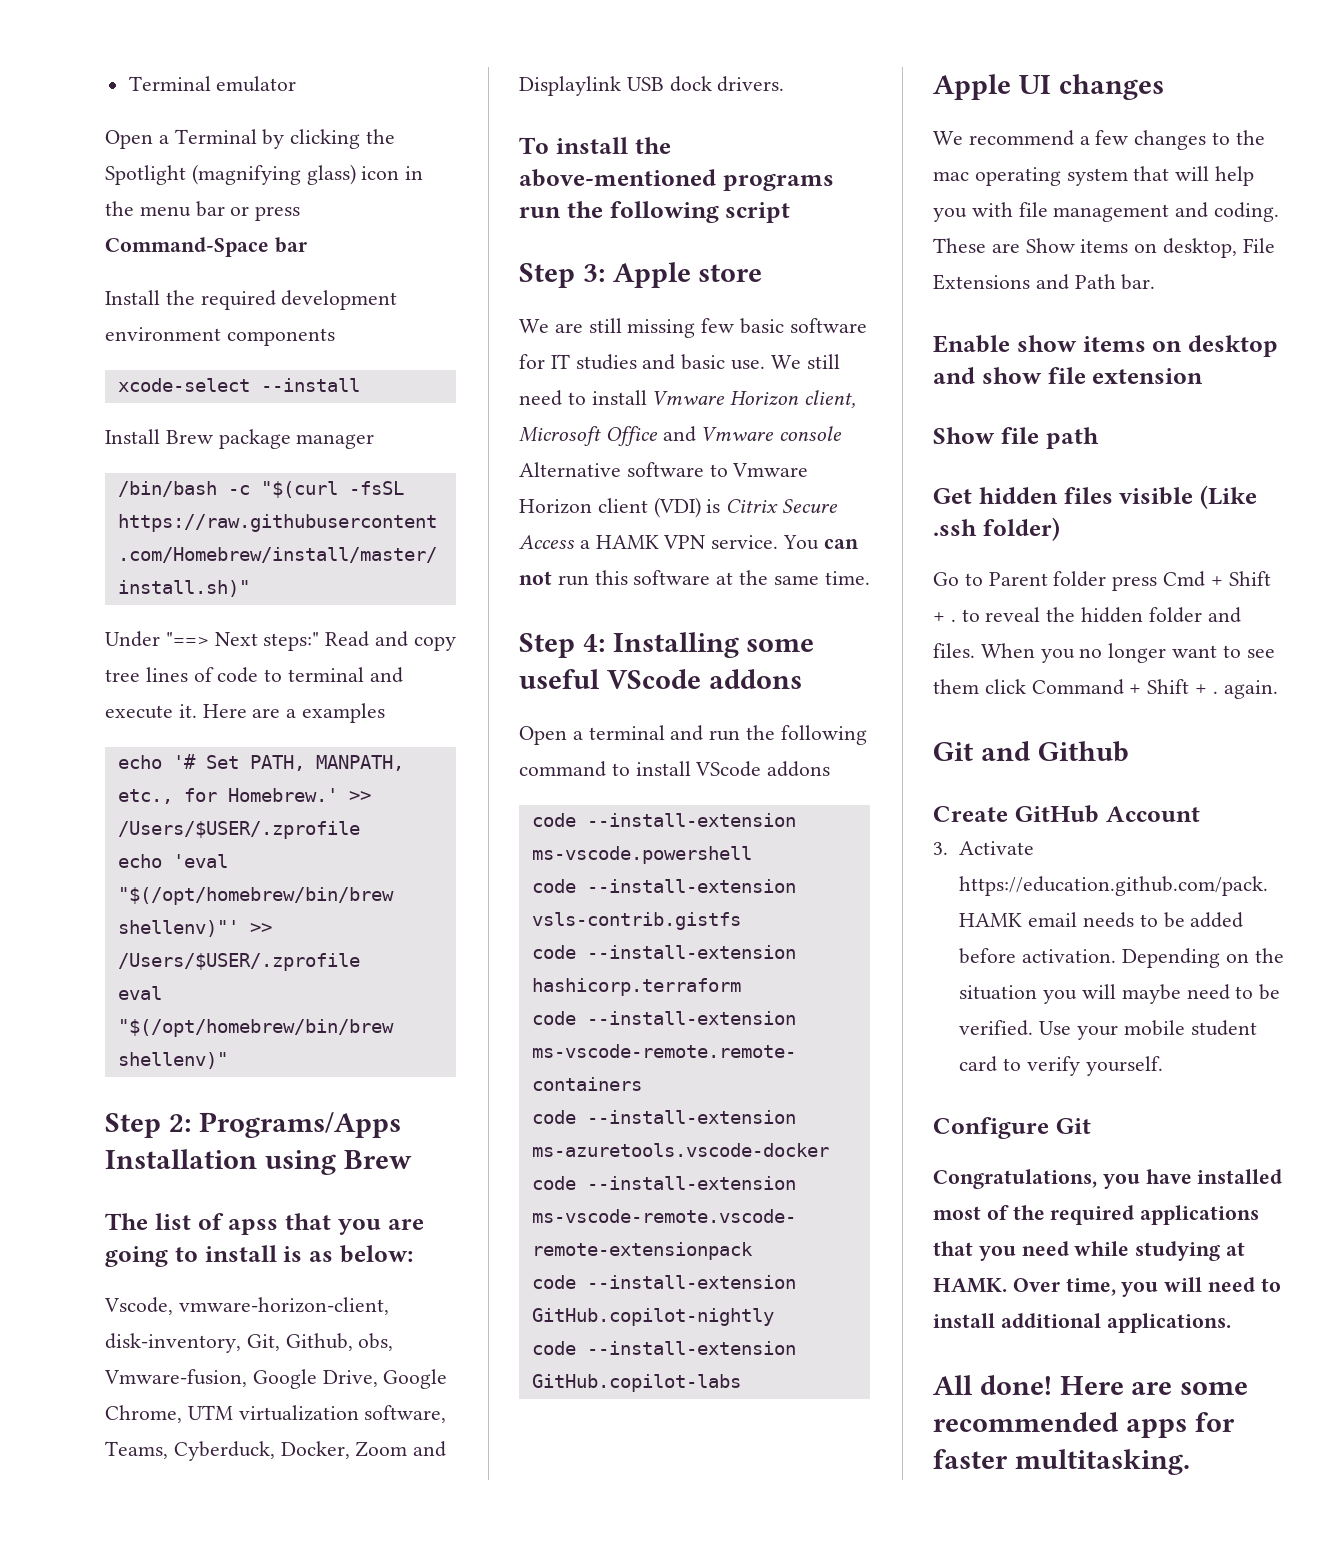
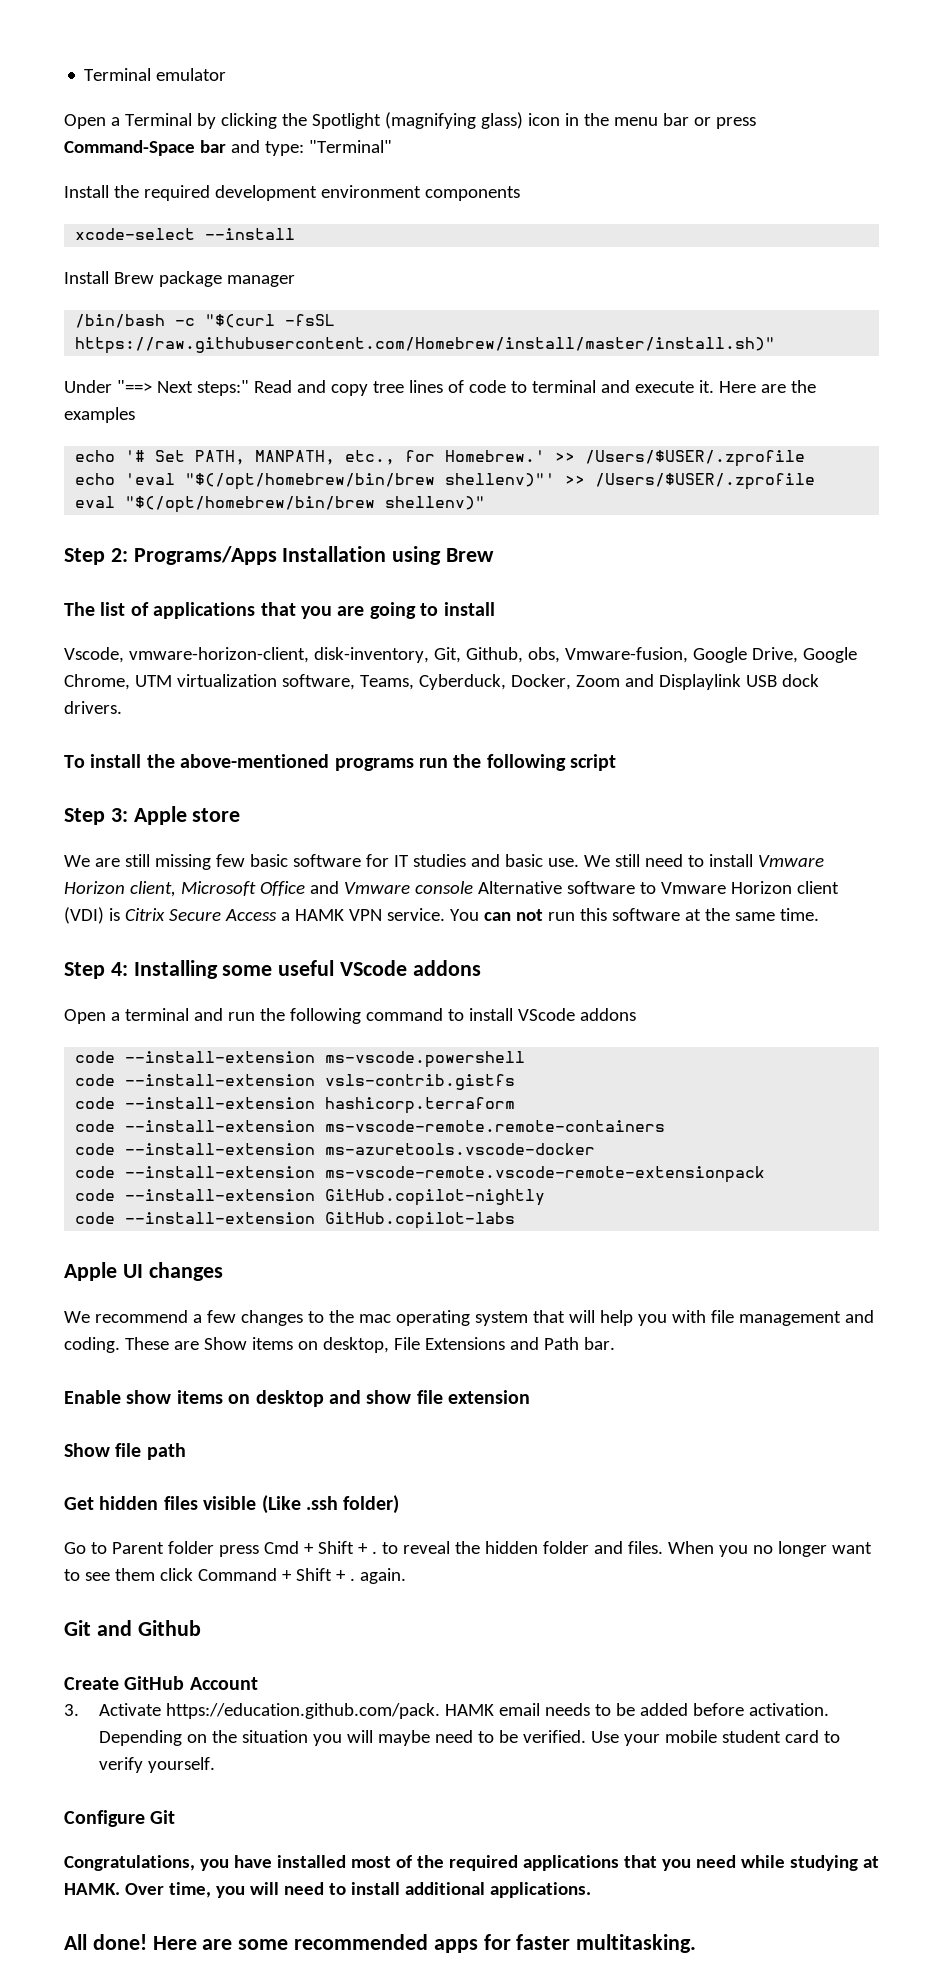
- Open a Terminal by clicking the Spotlight (magnifying glass) icon in the menu bar or press Command-Space bar
+ Open a Terminal by clicking the Spotlight (magnifying glass) icon in the menu bar or press Command-Space bar and type: "Terminal"
- Here are a examples
+ Here are the examples
- The list of apss that you are going to install is as below:
+ The list of applications that you are going to install

